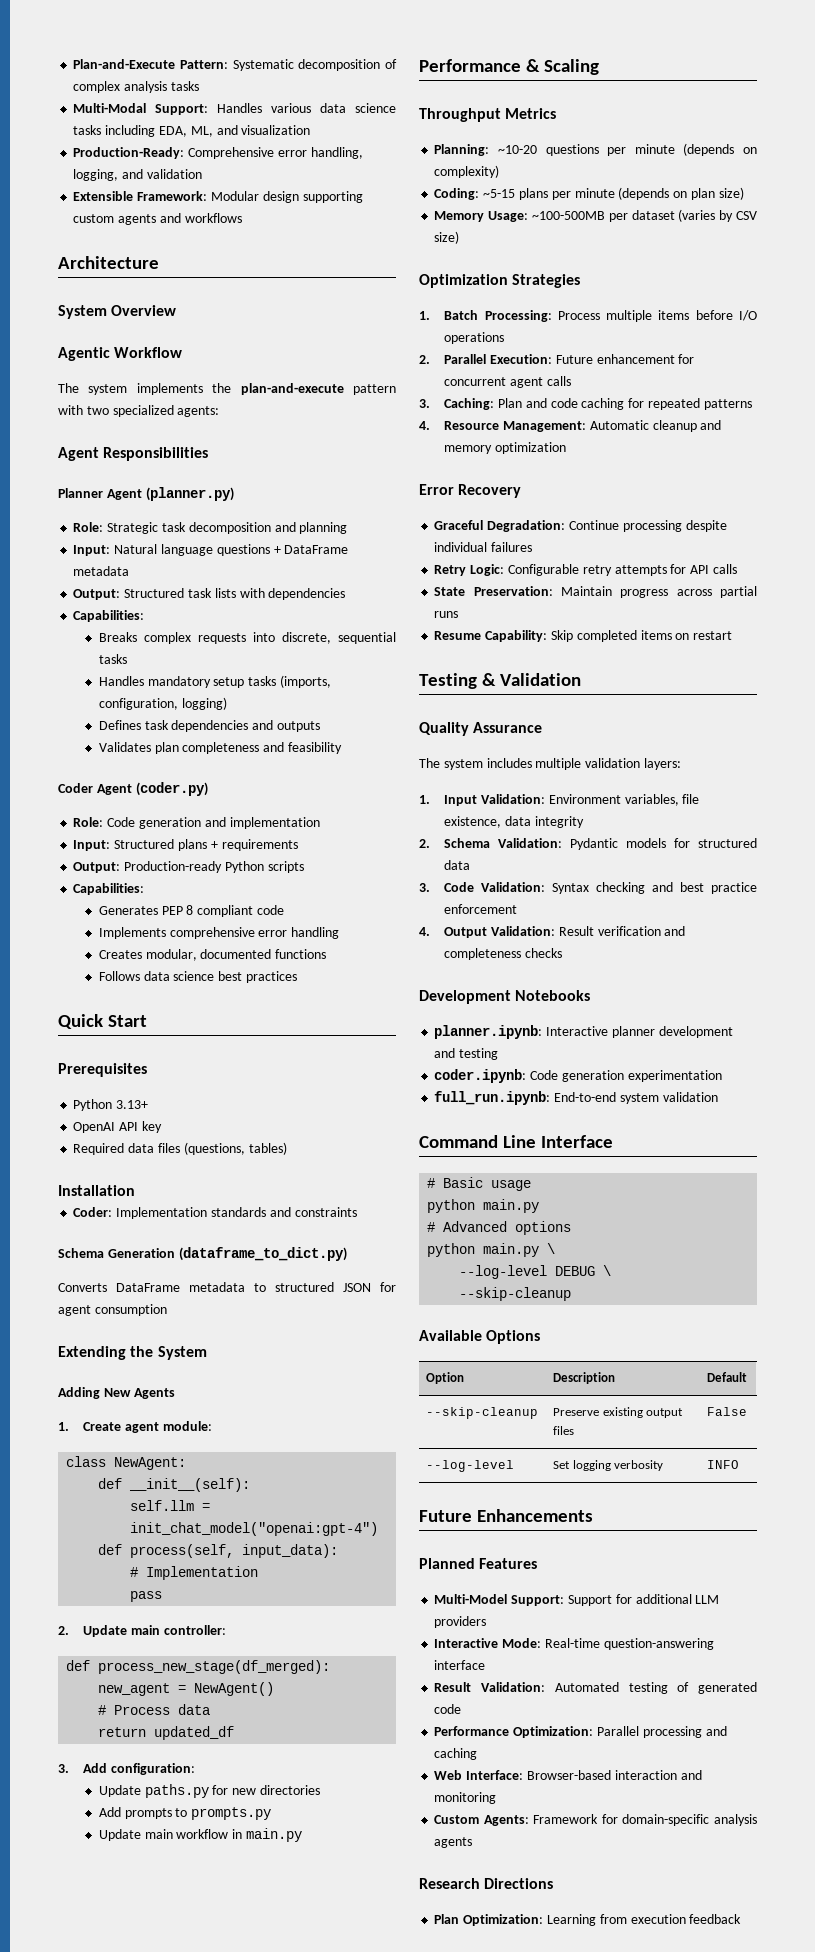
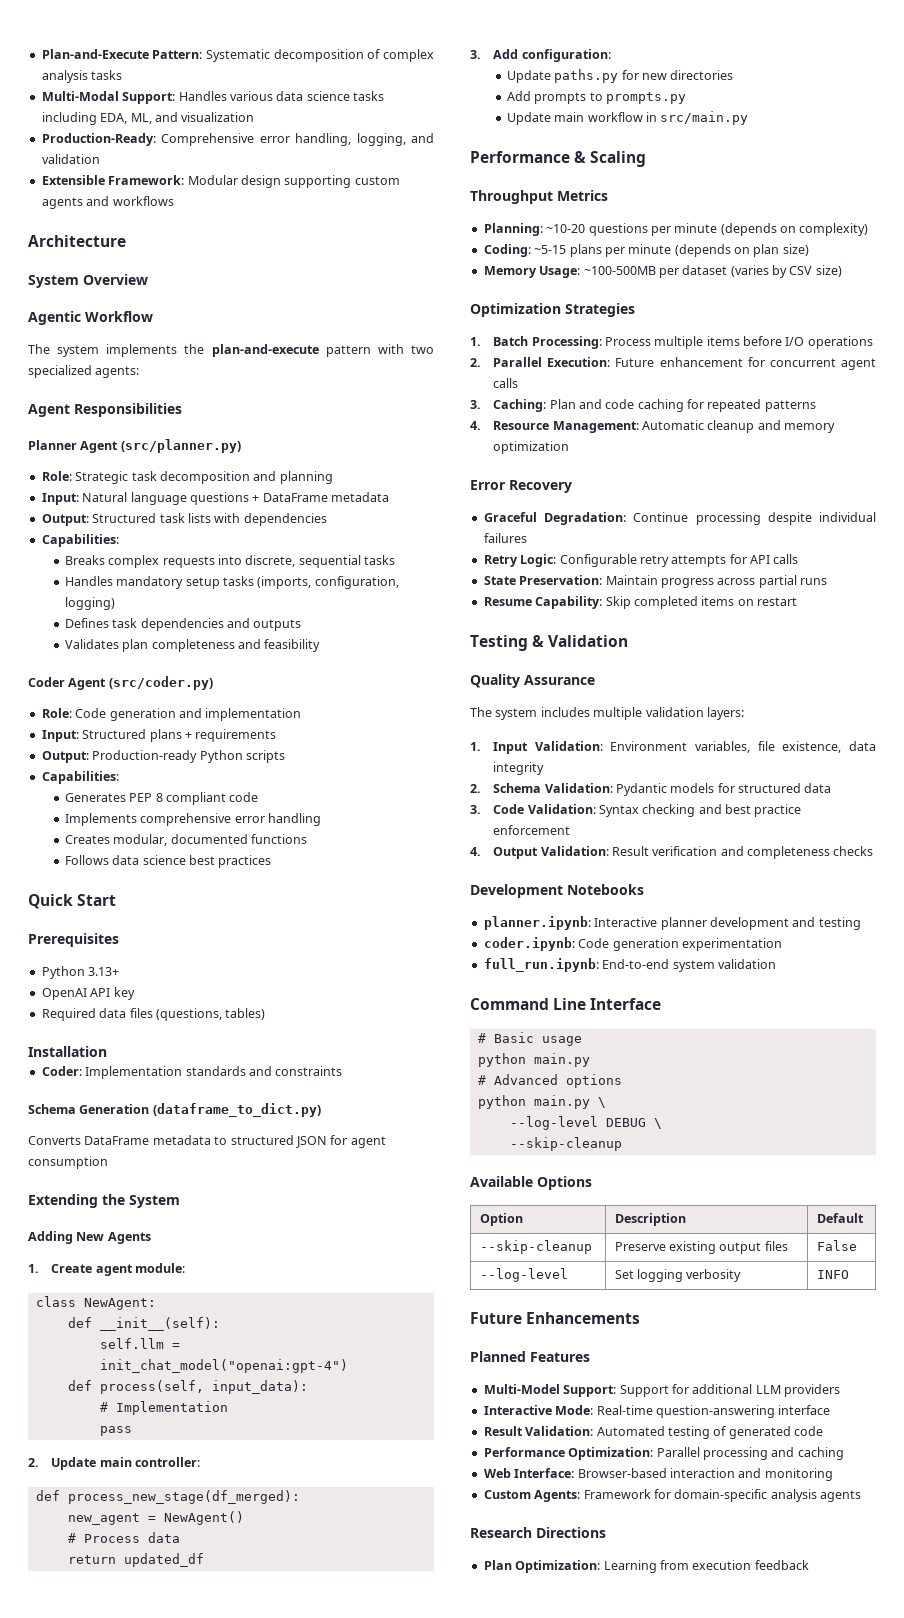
- Planner Agent (planner.py)
+ Planner Agent (src/planner.py)
- Coder Agent (coder.py)
+ Coder Agent (src/coder.py)
- Update main workflow in main.py
+ Update main workflow in src/main.py

